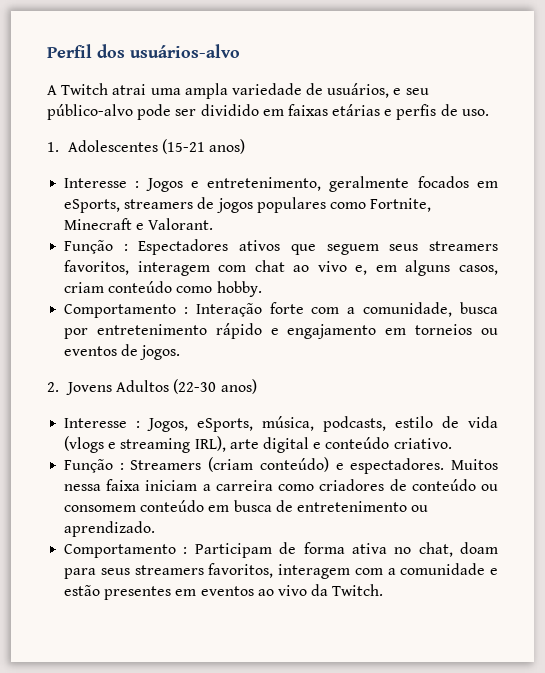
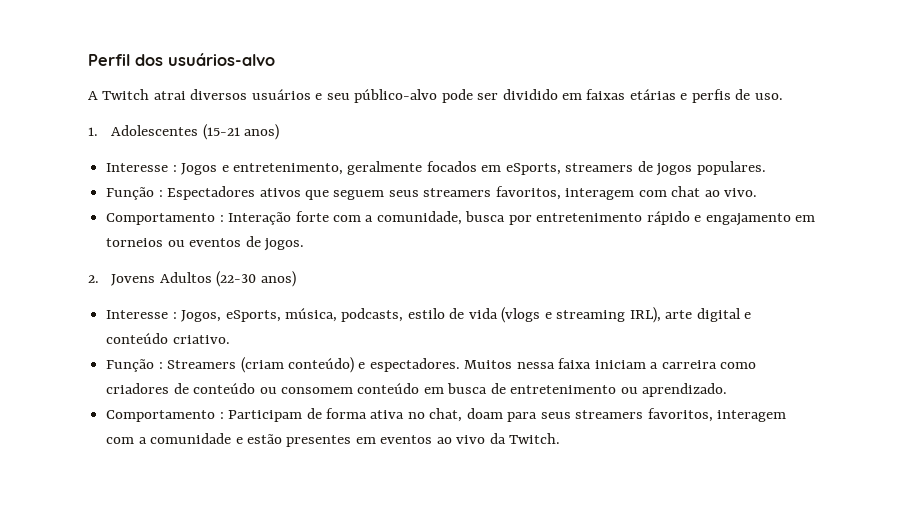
- A Twitch atrai uma ampla variedade de usuários, e seu público-alvo pode ser dividido em faixas etárias e perfis de uso.
+ A Twitch atrai diversos usuários e seu público-alvo pode ser dividido em faixas etárias e perfis de uso.
- Interesse : Jogos e entretenimento, geralmente focados em eSports, streamers de jogos populares como Fortnite, Minecraft e Valorant.
+ Interesse : Jogos e entretenimento, geralmente focados em eSports, streamers de jogos populares.
- Função : Espectadores ativos que seguem seus streamers favoritos, interagem com chat ao vivo e, em alguns casos, criam conteúdo como hobby.
+ Função : Espectadores ativos que seguem seus streamers favoritos, interagem com chat ao vivo.

